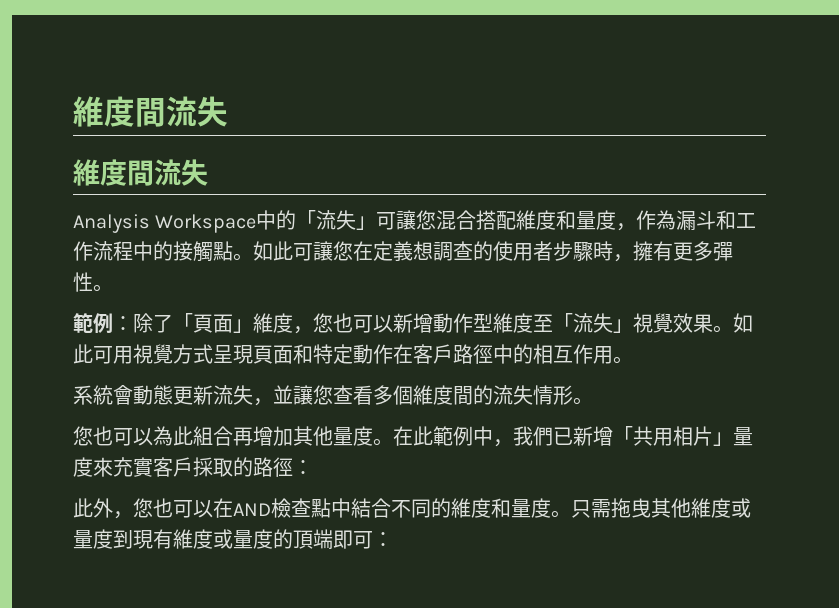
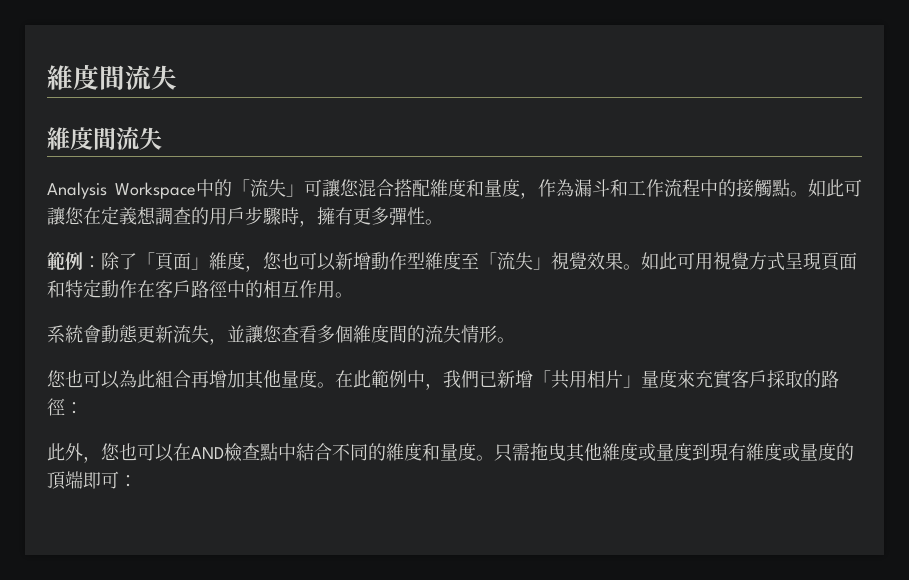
- 如此可讓您在定義想調查的使用者步驟時，擁有更多彈性。
+ 如此可讓您在定義想調查的用戶步驟時，擁有更多彈性。

